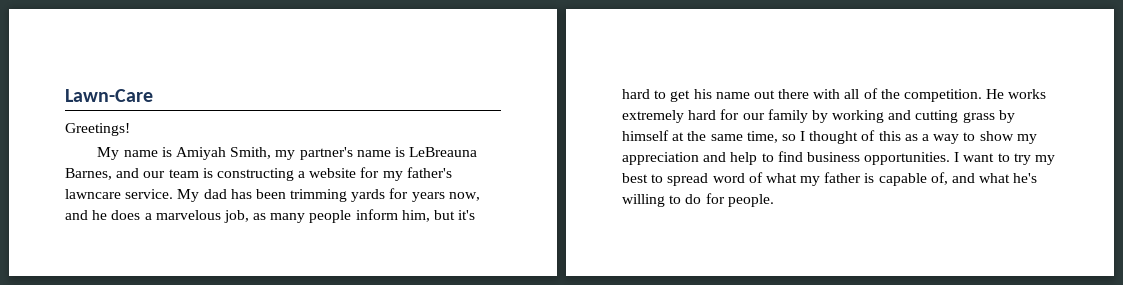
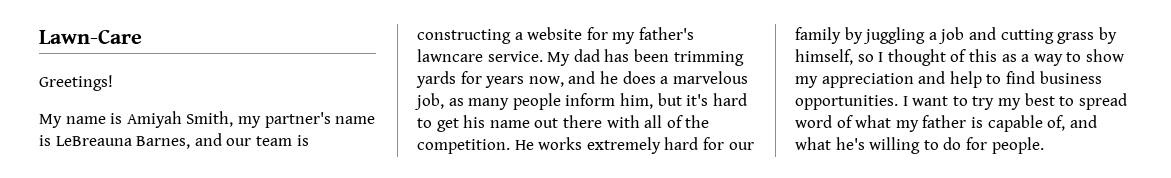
- He works extremely hard for our family by working and cutting grass by himself at the same time, so I thought of this as a way to show my appreciation and help to find business opportunities.
+ He works extremely hard for our family by juggling a job and cutting grass by himself, so I thought of this as a way to show my appreciation and help to find business opportunities.

